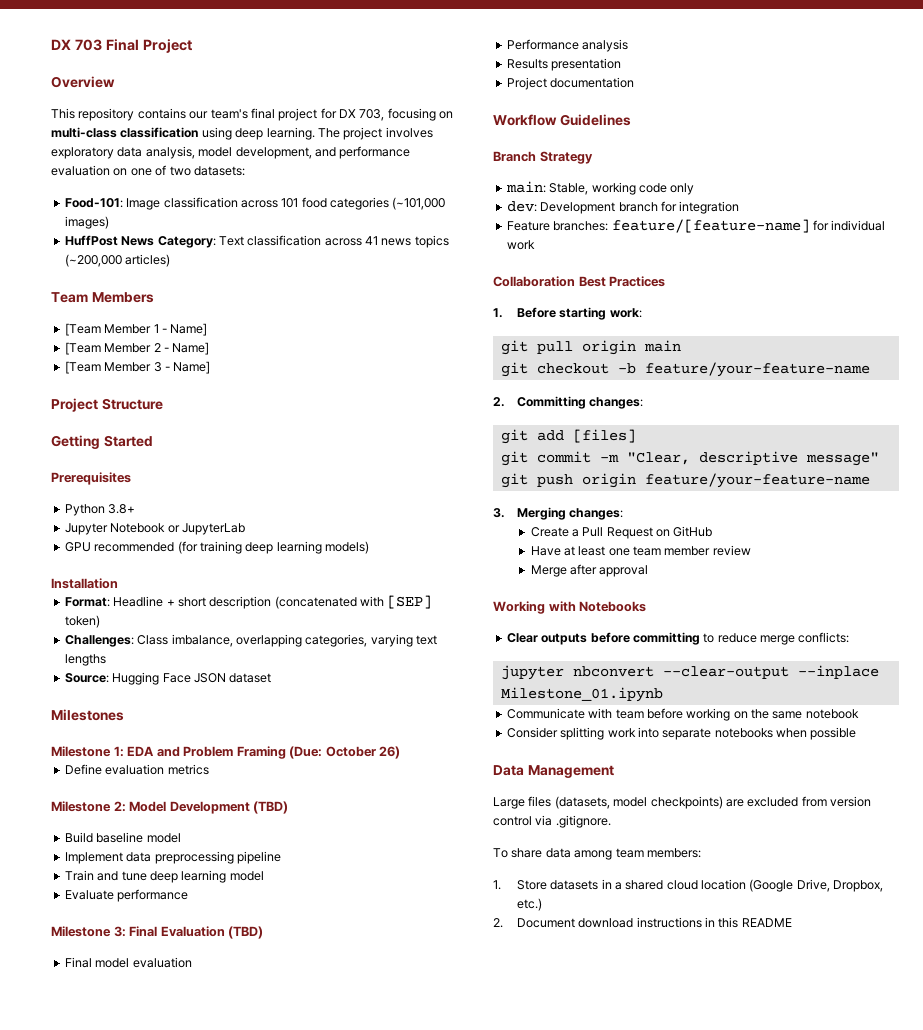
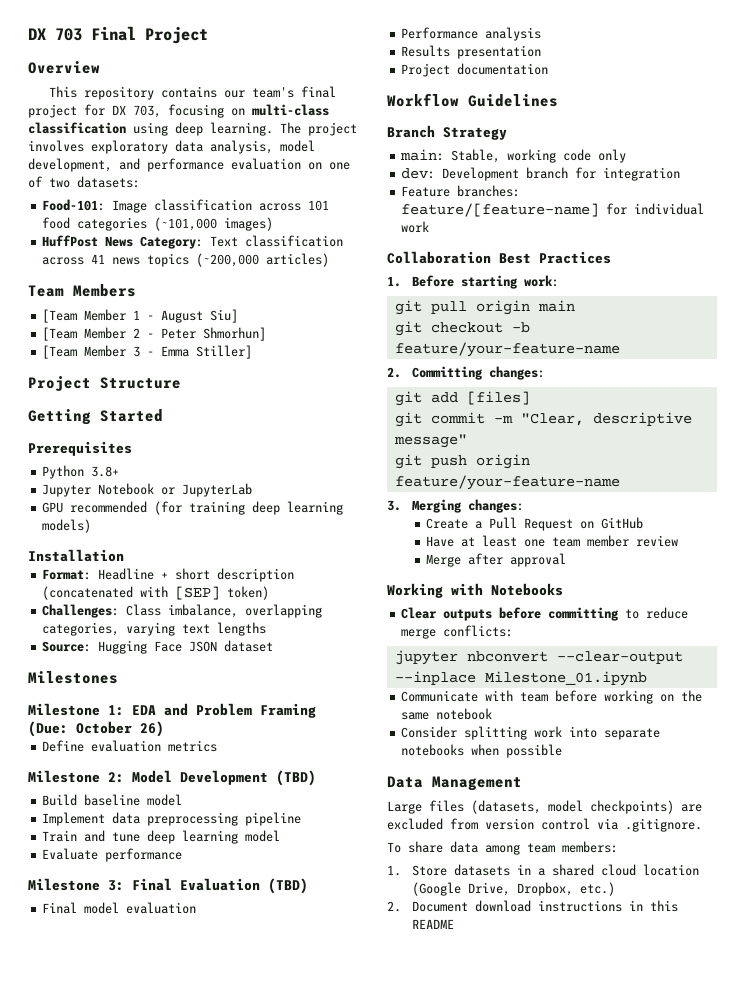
- [Team Member 1 - Name]
+ [Team Member 1 - August Siu]
- [Team Member 2 - Name]
+ [Team Member 2 - Peter Shmorhun]
- [Team Member 3 - Name]
+ [Team Member 3 - Emma Stiller]

